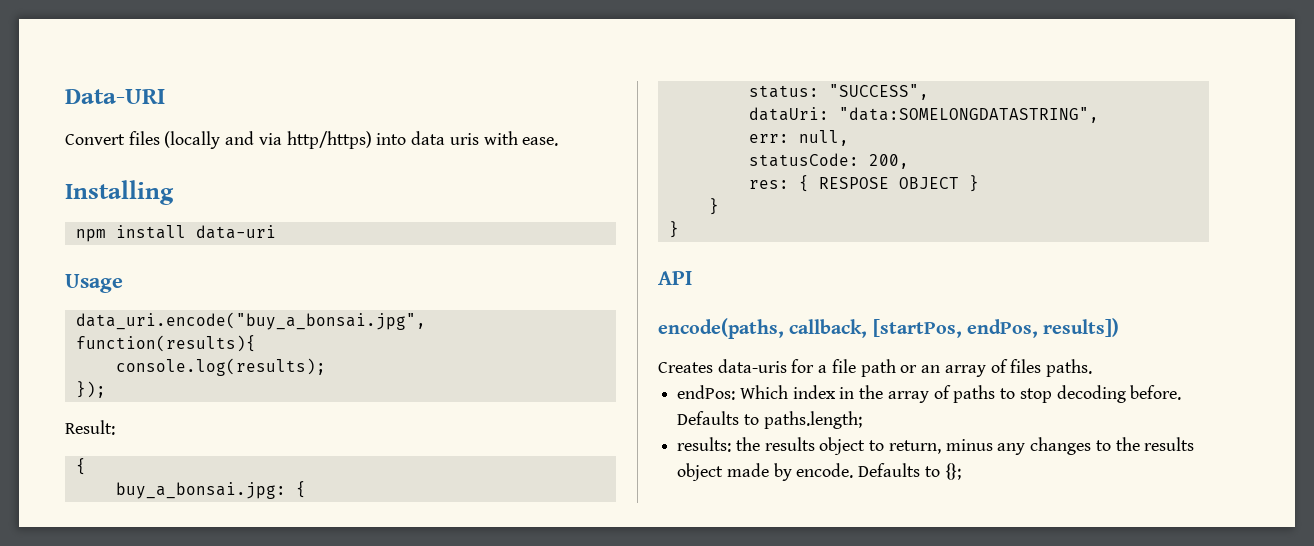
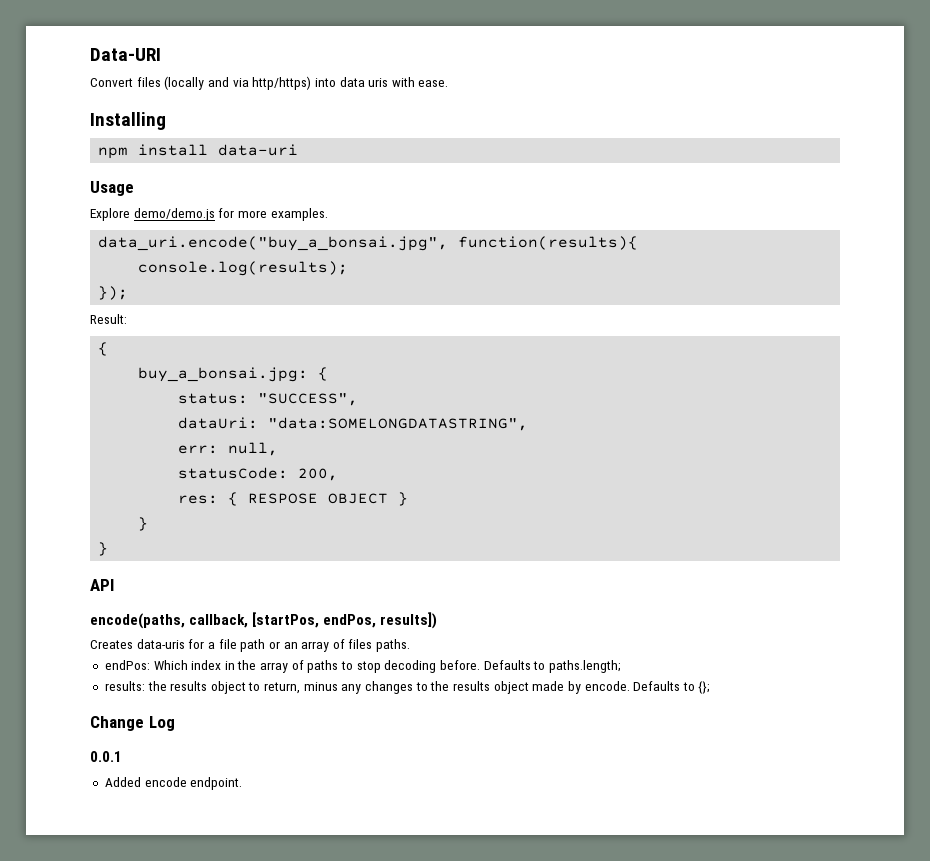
+ Explore demo/demo.js for more examples.
+ Change Log
+ 0.0.1
+ Added encode endpoint.

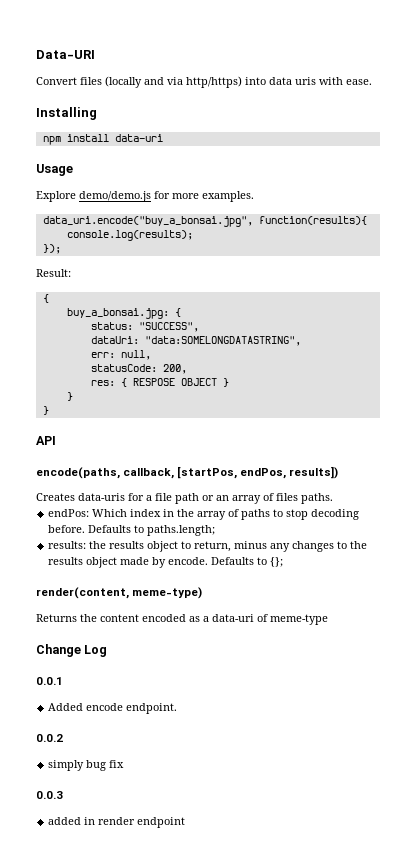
+ render(content, meme-type)
+ Returns the content encoded as a data-uri of meme-type
+ 0.0.2
+ simply bug fix
+ 0.0.3
+ added in render endpoint

